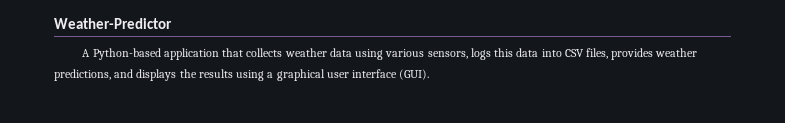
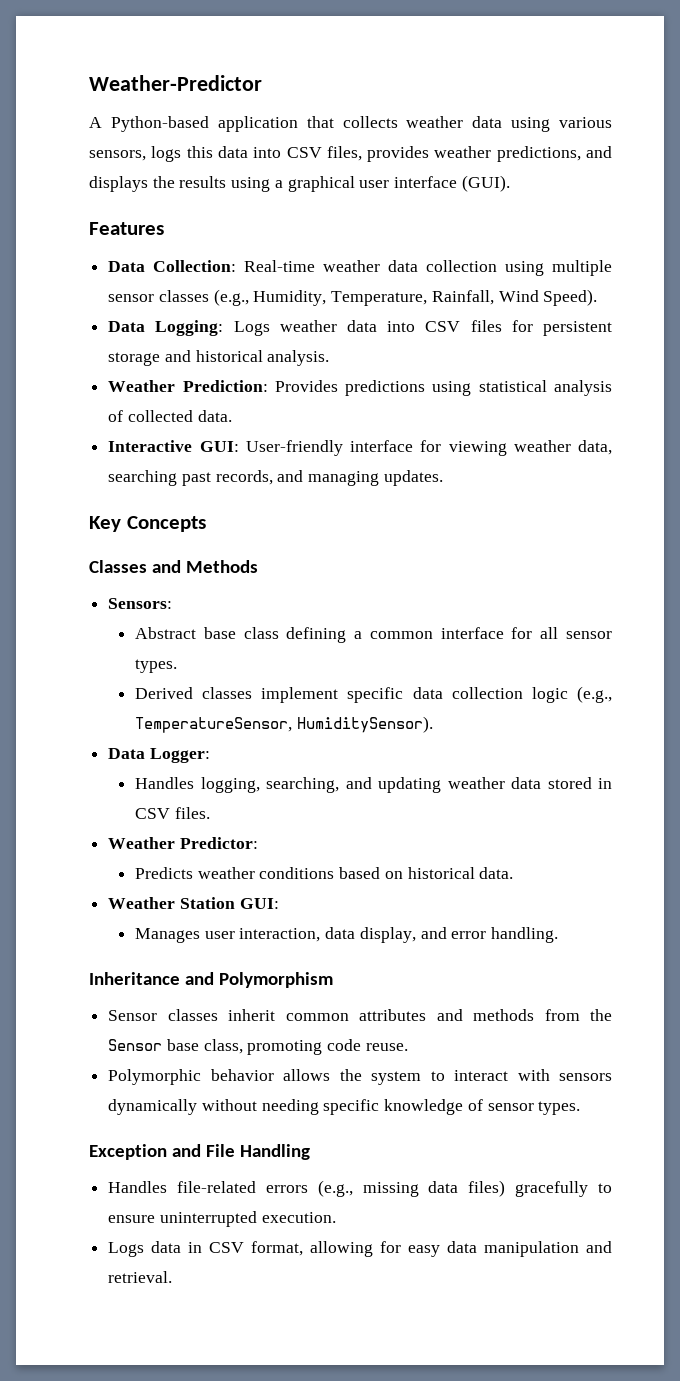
+ Features
+ Data Collection: Real-time weather data collection using multiple sensor classes (e.g., Humidity, Temperature, Rainfall, Wind Speed).
+ Data Logging: Logs weather data into CSV files for persistent storage and historical analysis.
+ Weather Prediction: Provides predictions using statistical analysis of collected data.
+ Interactive GUI: User-friendly interface for viewing weather data, searching past records, and managing updates.
+ Key Concepts
+ Classes and Methods
+ Sensors:
+ Abstract base class defining a common interface for all sensor types.
+ Derived classes implement specific data collection logic (e.g., TemperatureSensor, HumiditySensor).
+ Data Logger:
+ Handles logging, searching, and updating weather data stored in CSV files.
+ Weather Predictor:
+ Predicts weather conditions based on historical data.
+ Weather Station GUI:
+ Manages user interaction, data display, and error handling.
+ Inheritance and Polymorphism
+ Sensor classes inherit common attributes and methods from the Sensor base class, promoting code reuse.
+ Polymorphic behavior allows the system to interact with sensors dynamically without needing specific knowledge of sensor types.
+ Exception and File Handling
+ Handles file-related errors (e.g., missing data files) gracefully to ensure uninterrupted execution.
+ Logs data in CSV format, allowing for easy data manipulation and retrieval.

